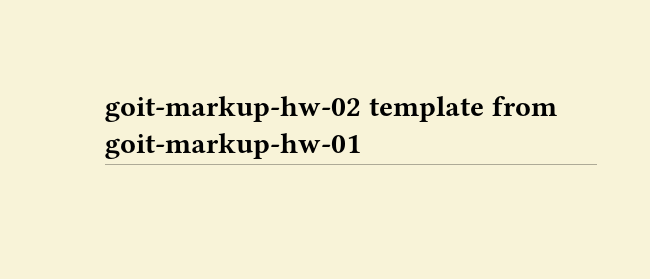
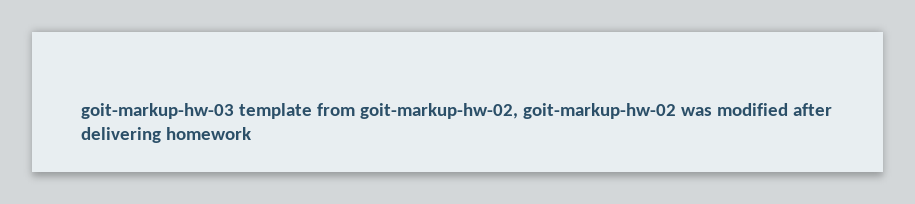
- goit-markup-hw-02 template from goit-markup-hw-01
+ goit-markup-hw-03 template from goit-markup-hw-02, goit-markup-hw-02 was modified after delivering homework

